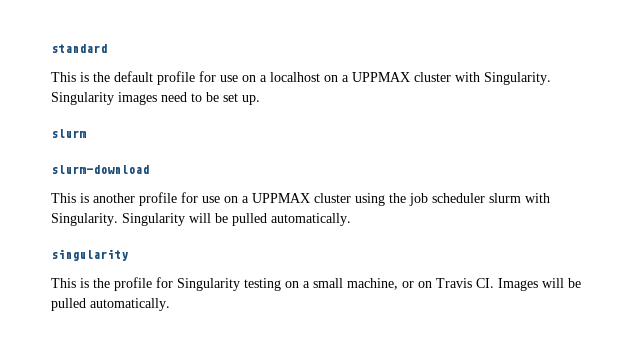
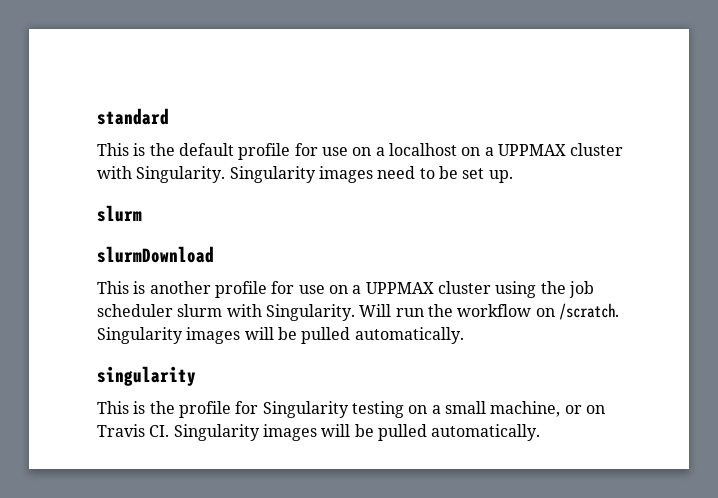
- slurm-download
+ slurmDownload
- Singularity will be pulled automatically.
+ Will run the workflow on /scratch. Singularity images will be pulled automatically.
- This is the profile for Singularity testing on a small machine, or on Travis CI. Images will be pulled automatically.
+ This is the profile for Singularity testing on a small machine, or on Travis CI. Singularity images will be pulled automatically.

